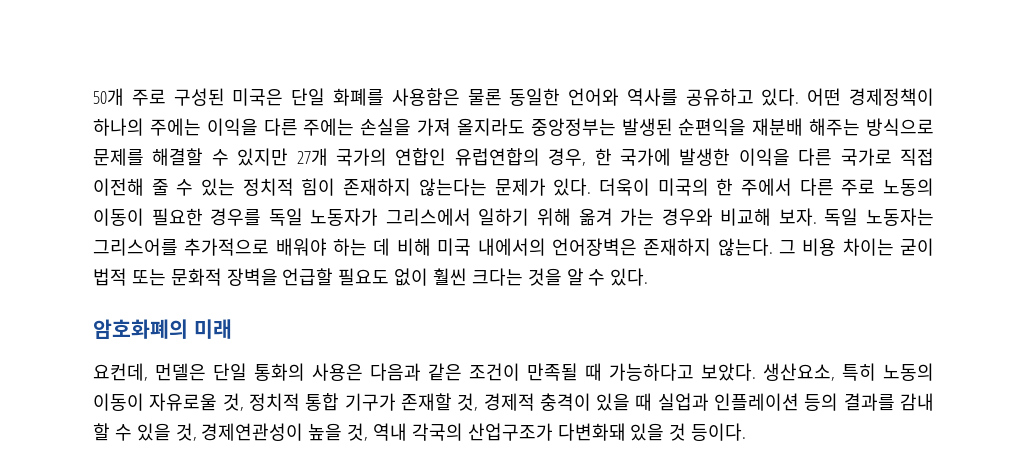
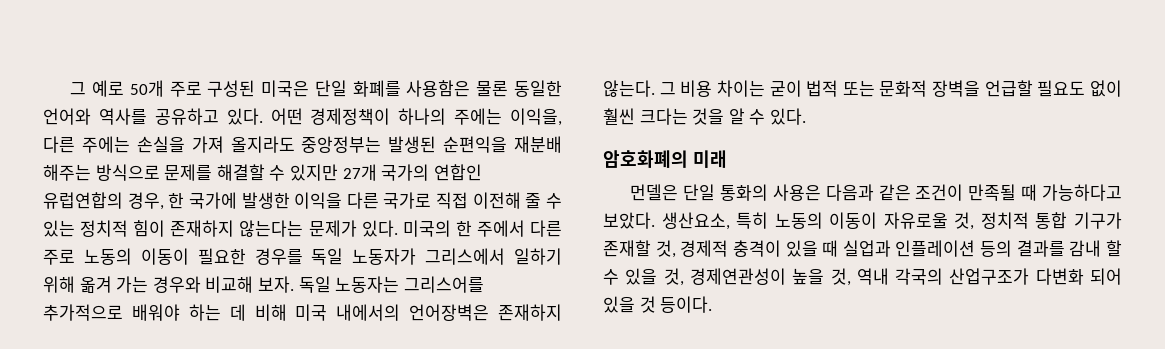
- 50개 주로 구성된 미국은 단일 화폐를 사용함은 물론 동일한 언어와 역사를 공유하고 있다.
+ 그 예로 50개 주로 구성된 미국은 단일 화폐를 사용함은 물론 동일한 언어와 역사를 공유하고 있다.
- 어떤 경제정책이 하나의 주에는 이익을 다른 주에는 손실을 가져 올지라도 중앙정부는 발생된 순편익을 재분배 해주는 방식으로 문제를 해결할 수 있지만 27개 국가의 연합인 유럽연합의 경우, 한 국가에 발생한 이익을 다른 국가로 직접 이전해 줄 수 있는 정치적 힘이 존재하지 않는다는 문제가 있다.
+ 어떤 경제정책이 하나의 주에는 이익을, 다른 주에는 손실을 가져 올지라도 중앙정부는 발생된 순편익을 재분배 해주는 방식으로 문제를 해결할 수 있지만 27개 국가의 연합인 유럽연합의 경우, 한 국가에 발생한 이익을 다른 국가로 직접 이전해 줄 수 있는 정치적 힘이 존재하지 않는다는 문제가 있다.
- 더욱이 미국의 한 주에서 다른 주로 노동의 이동이 필요한 경우를 독일 노동자가 그리스에서 일하기 위해 옮겨 가는 경우와 비교해 보자.
+ 미국의 한 주에서 다른 주로 노동의 이동이 필요한 경우를 독일 노동자가 그리스에서 일하기 위해 옮겨 가는 경우와 비교해 보자.
- 요컨데, 먼델은 단일 통화의 사용은 다음과 같은 조건이 만족될 때 가능하다고 보았다.
+ 먼델은 단일 통화의 사용은 다음과 같은 조건이 만족될 때 가능하다고 보았다.
- 생산요소, 특히 노동의 이동이 자유로울 것, 정치적 통합 기구가 존재할 것, 경제적 충격이 있을 때 실업과 인플레이션 등의 결과를 감내 할 수 있을 것, 경제연관성이 높을 것, 역내 각국의 산업구조가 다변화돼 있을 것 등이다.
+ 생산요소, 특히 노동의 이동이 자유로울 것, 정치적 통합 기구가 존재할 것, 경제적 충격이 있을 때 실업과 인플레이션 등의 결과를 감내 할 수 있을 것, 경제연관성이 높을 것, 역내 각국의 산업구조가 다변화 되어 있을 것 등이다.

